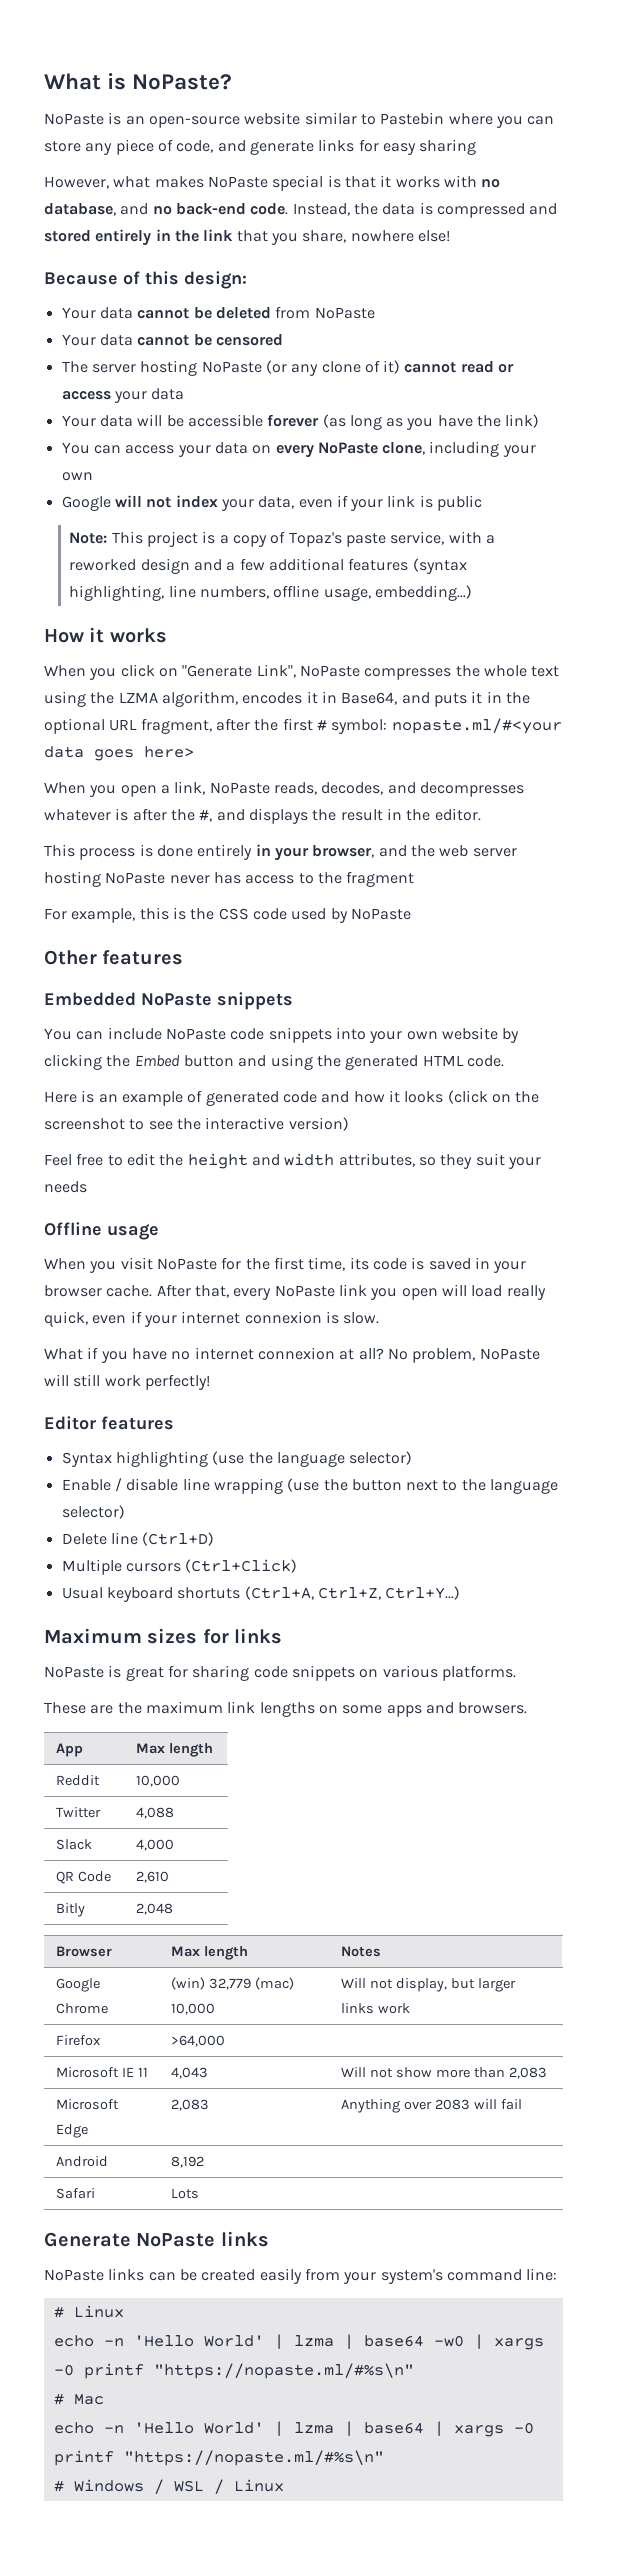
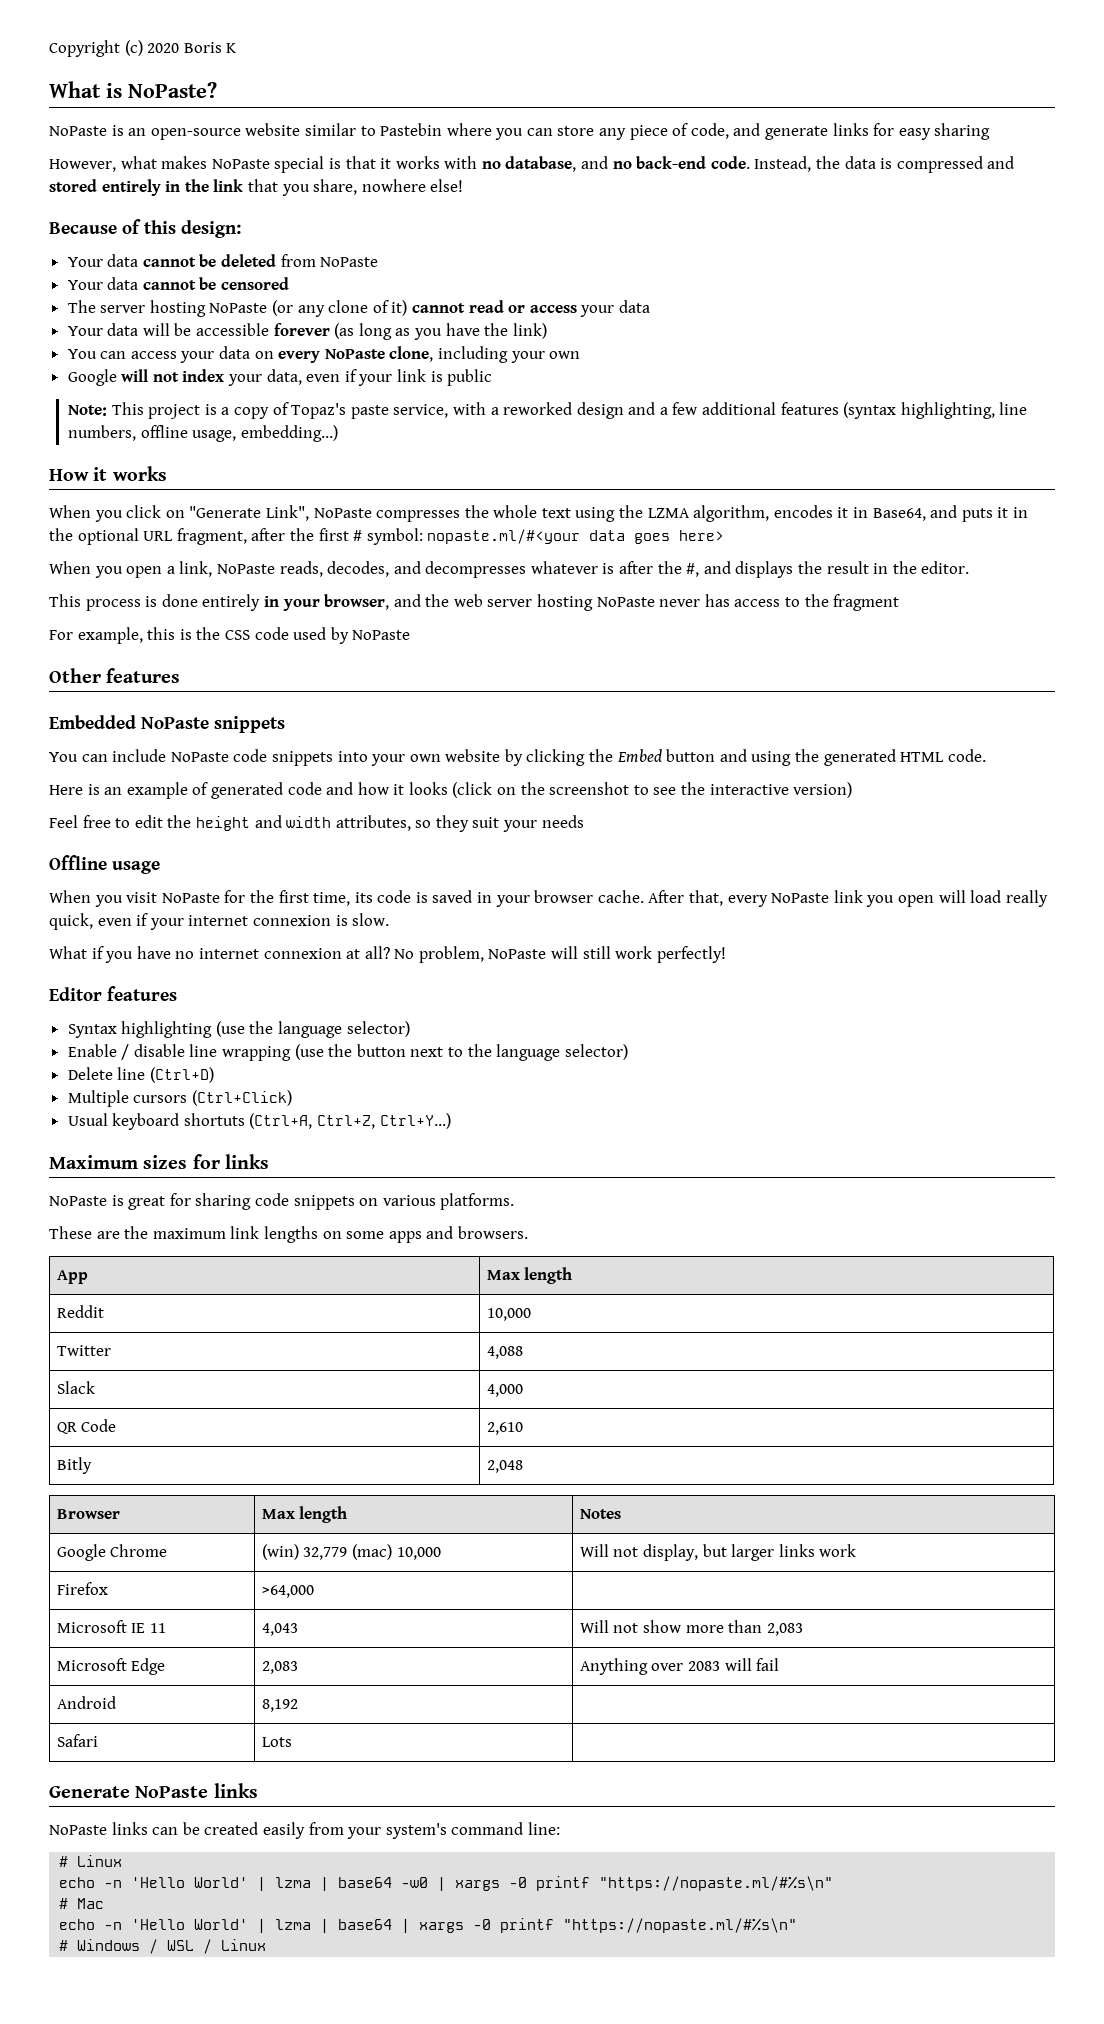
+ Copyright (c) 2020 Boris K

